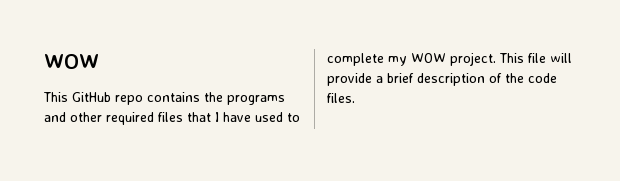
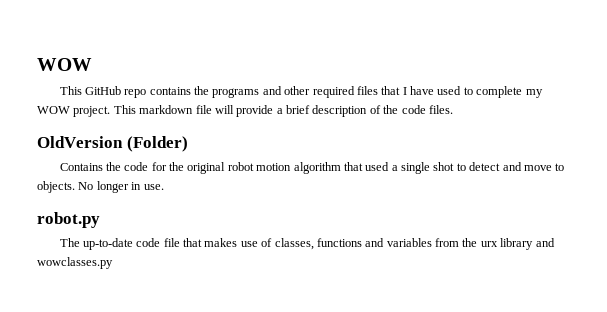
- This file will provide a brief description of the code files.
+ This markdown file will provide a brief description of the code files.
+ OldVersion (Folder)
+ Contains the code for the original robot motion algorithm that used a single shot to detect and move to objects. No longer in use.
+ robot.py
+ The up-to-date code file that makes use of classes, functions and variables from the urx library and wowclasses.py

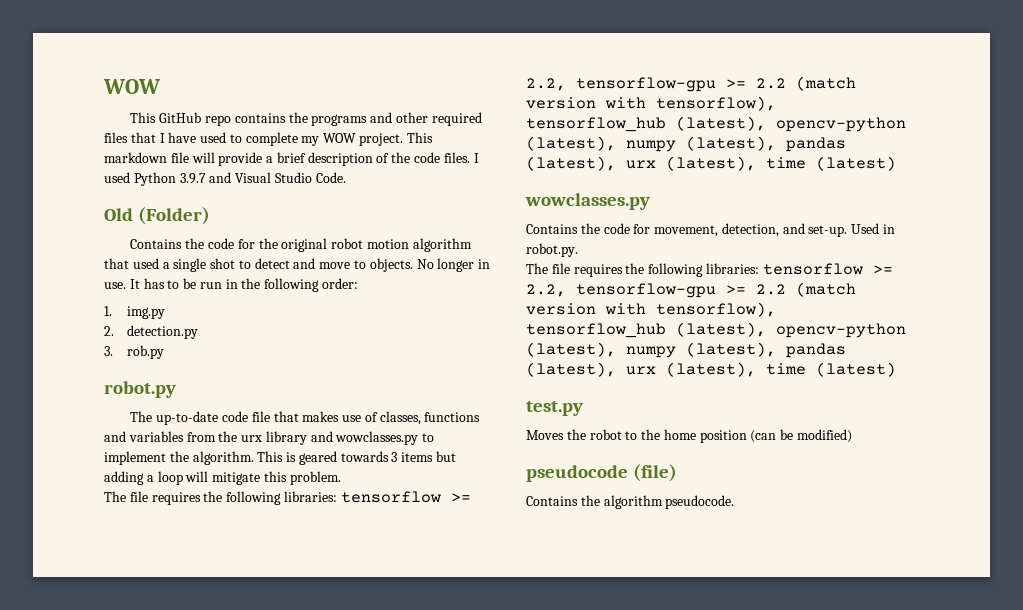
- This markdown file will provide a brief description of the code files.
- OldVersion (Folder)
+ This markdown file will provide a brief description of the code files. I used Python 3.9.7 and Visual Studio Code.
+ Old (Folder)
+ It has to be run in the following order:
+ 1. img.py
+ 2. detection.py
+ 3. rob.py
- The up-to-date code file that makes use of classes, functions and variables from the urx library and wowclasses.py
+ The up-to-date code file that makes use of classes, functions and variables from the urx library and wowclasses.py to implement the algorithm. This is geared towards 3 items but adding a loop will mitigate this problem.
+ The file requires the following libraries: tensorflow >= 2.2, tensorflow-gpu >= 2.2 (match version with tensorflow), tensorflow_hub (latest), opencv-python (latest), numpy (latest), pandas (latest), urx (latest), time (latest)
+ wowclasses.py
+ Contains the code for movement, detection, and set-up. Used in robot.py.
+ The file requires the following libraries: tensorflow >= 2.2, tensorflow-gpu >= 2.2 (match version with tensorflow), tensorflow_hub (latest), opencv-python (latest), numpy (latest), pandas (latest), urx (latest), time (latest)
+ test.py
+ Moves the robot to the home position (can be modified)
+ pseudocode (file)
+ Contains the algorithm pseudocode.

